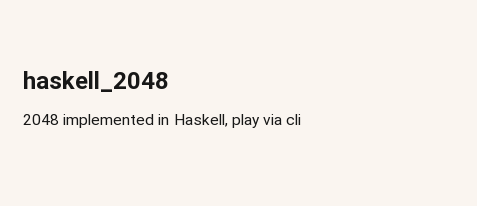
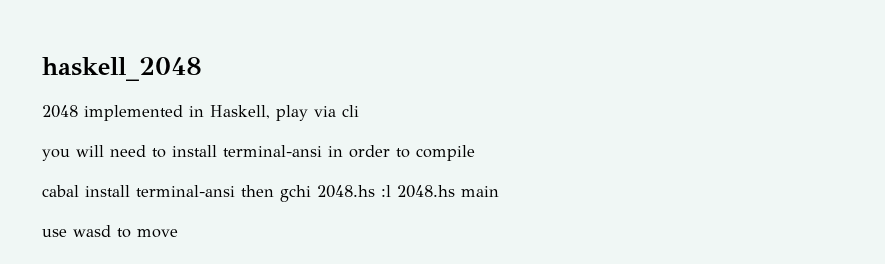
+ you will need to install terminal-ansi in order to compile
+ cabal install terminal-ansi then gchi 2048.hs :l 2048.hs main
+ use wasd to move

